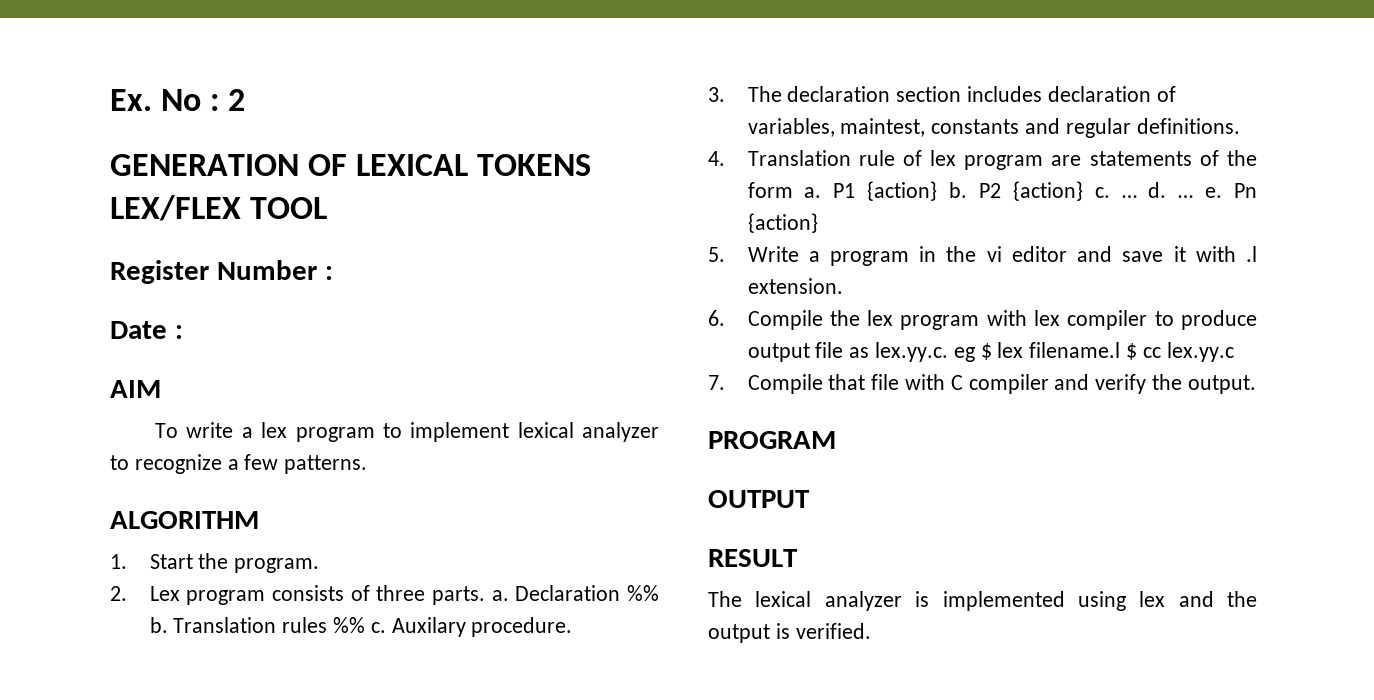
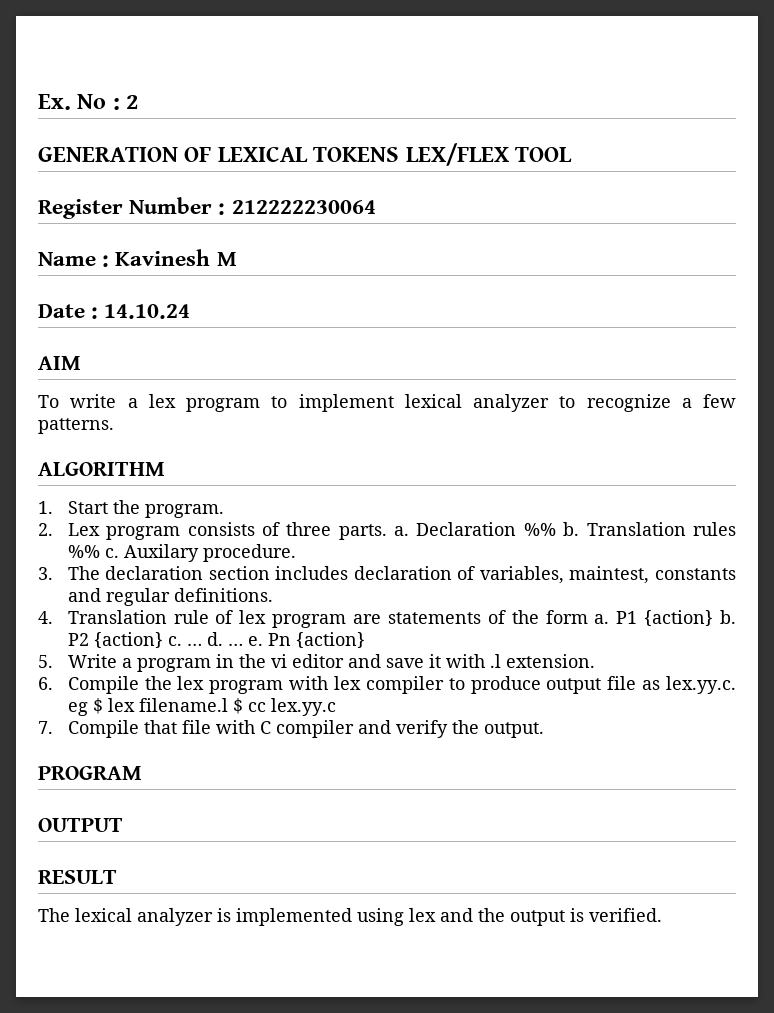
- Register Number :
+ Register Number : 212222230064
+ Name : Kavinesh M
- Date :
+ Date : 14.10.24

